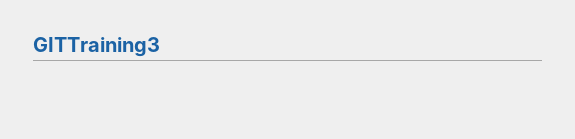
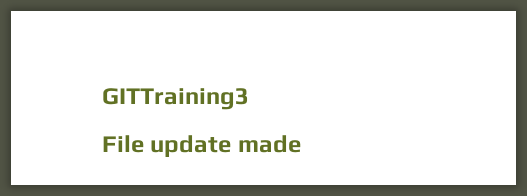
+ File update made

